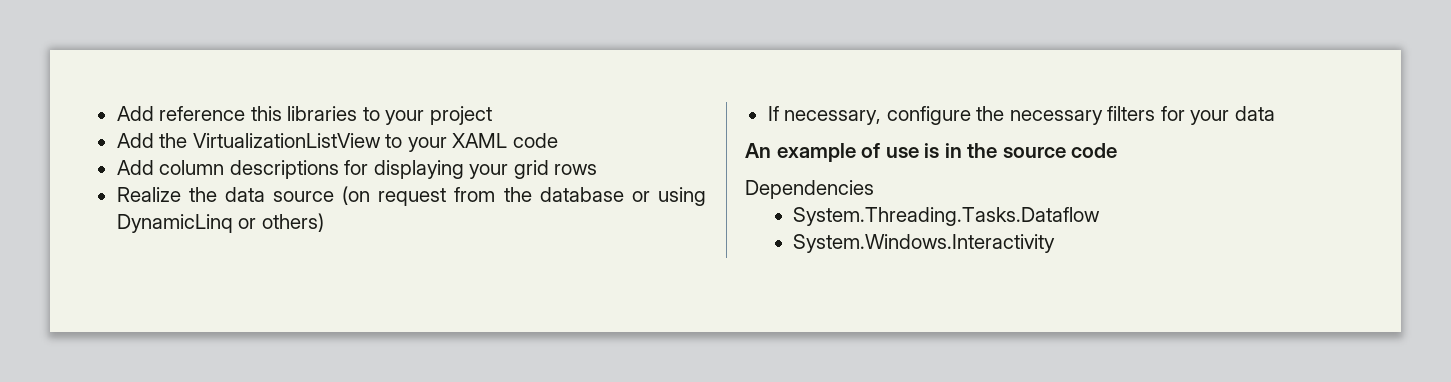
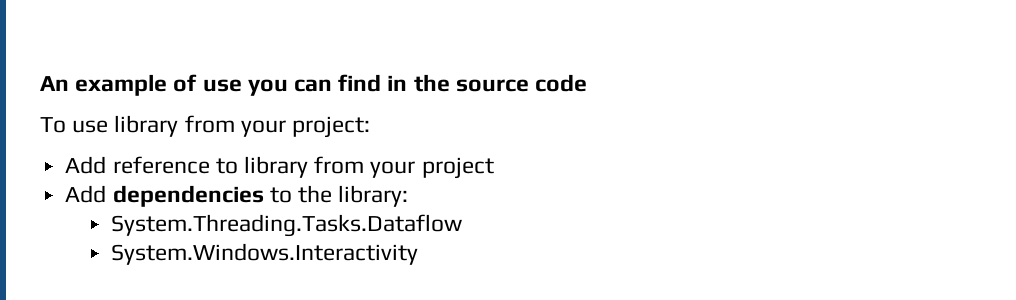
- Add reference this libraries to your project
- Add the VirtualizationListView to your XAML code
- Add column descriptions for displaying your grid rows
- Realize the data source (on request from the database or using DynamicLinq or others)
- If necessary, configure the necessary filters for your data
- An example of use is in the source code
+ An example of use you can find in the source code
- Dependencies
+ To use library from your project:
+ Add reference to library from your project
+ Add dependencies to the library:

